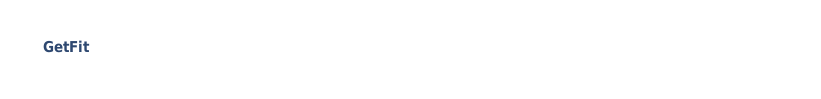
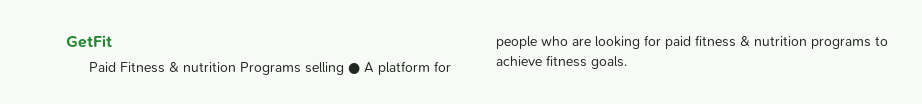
+ Paid Fitness & nutrition Programs selling ● A platform for people who are looking for paid fitness & nutrition programs to achieve fitness goals.

